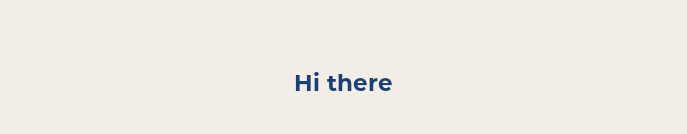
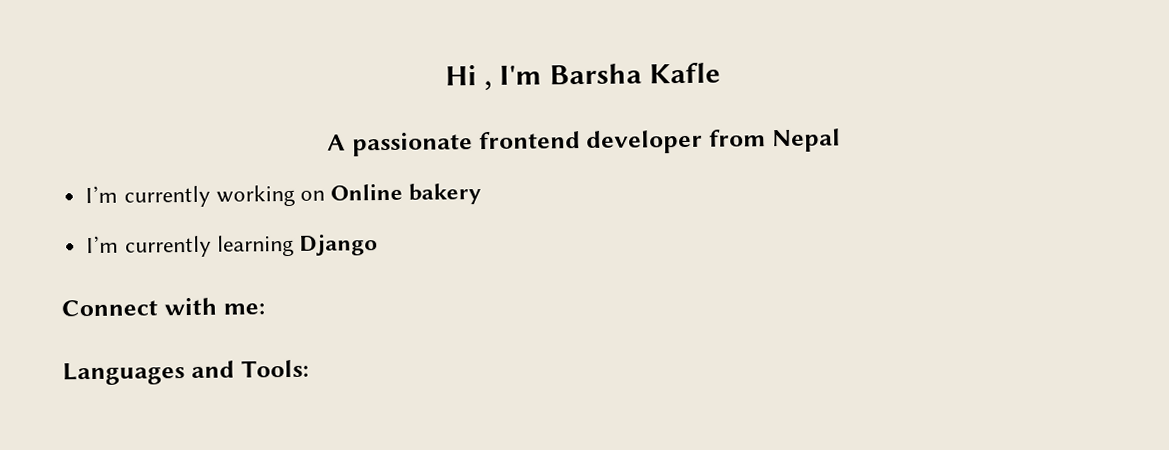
- Hi there
+ Hi , I'm Barsha Kafle
+ A passionate frontend developer from Nepal
+ I’m currently working on Online bakery
+ I’m currently learning Django
+ Connect with me:
+ Languages and Tools:

